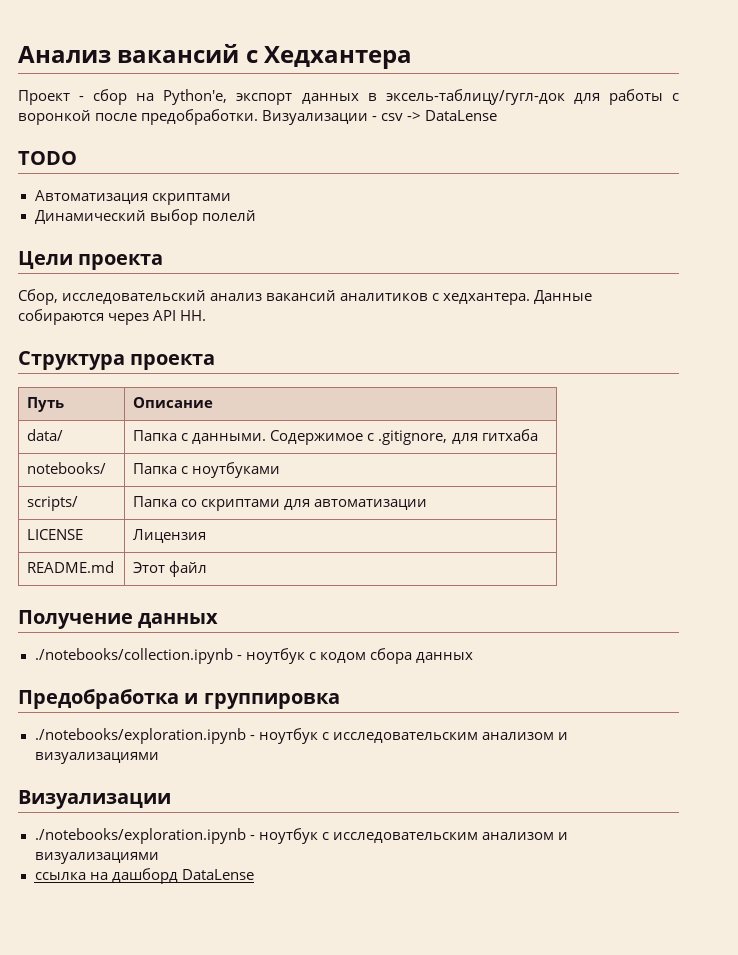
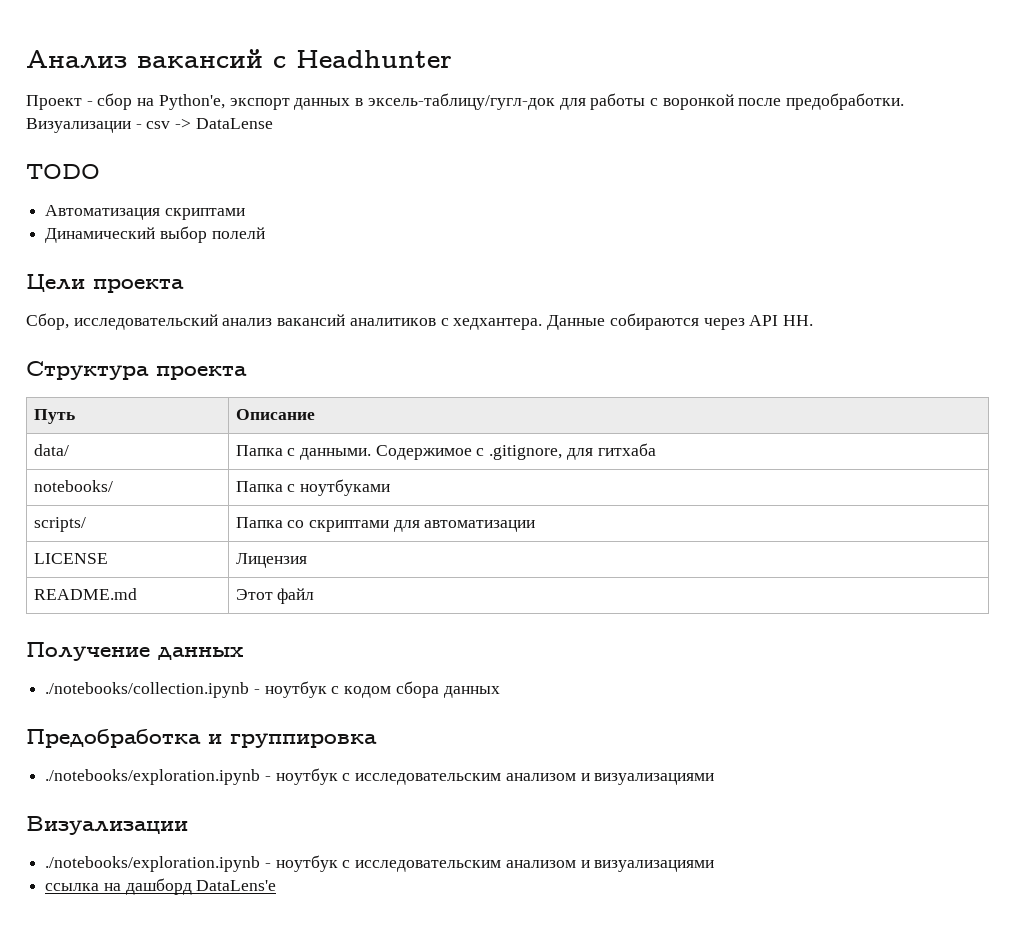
- Анализ вакансий с Хедхантера
+ Анализ вакансий с Headhunter
- ссылка на дашборд DataLense
+ ссылка на дашборд DataLens'e

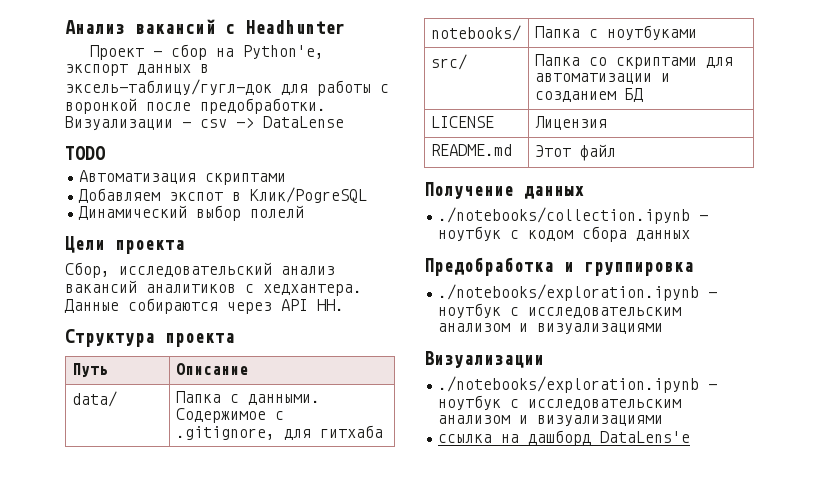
+ Добавляем экспот в Клик/PogreSQL
- scripts/ | Папка со скриптами для автоматизации
+ src/ | Папка со скриптами для автоматизации и созданием БД

